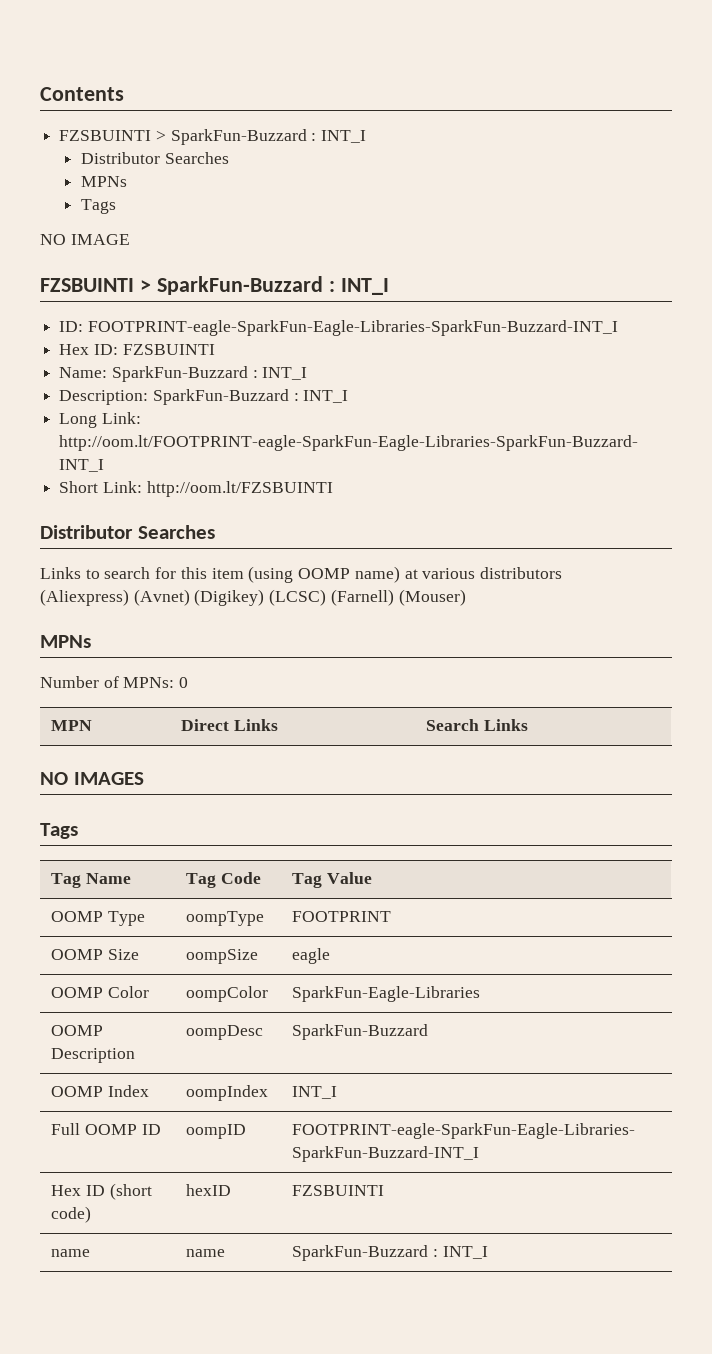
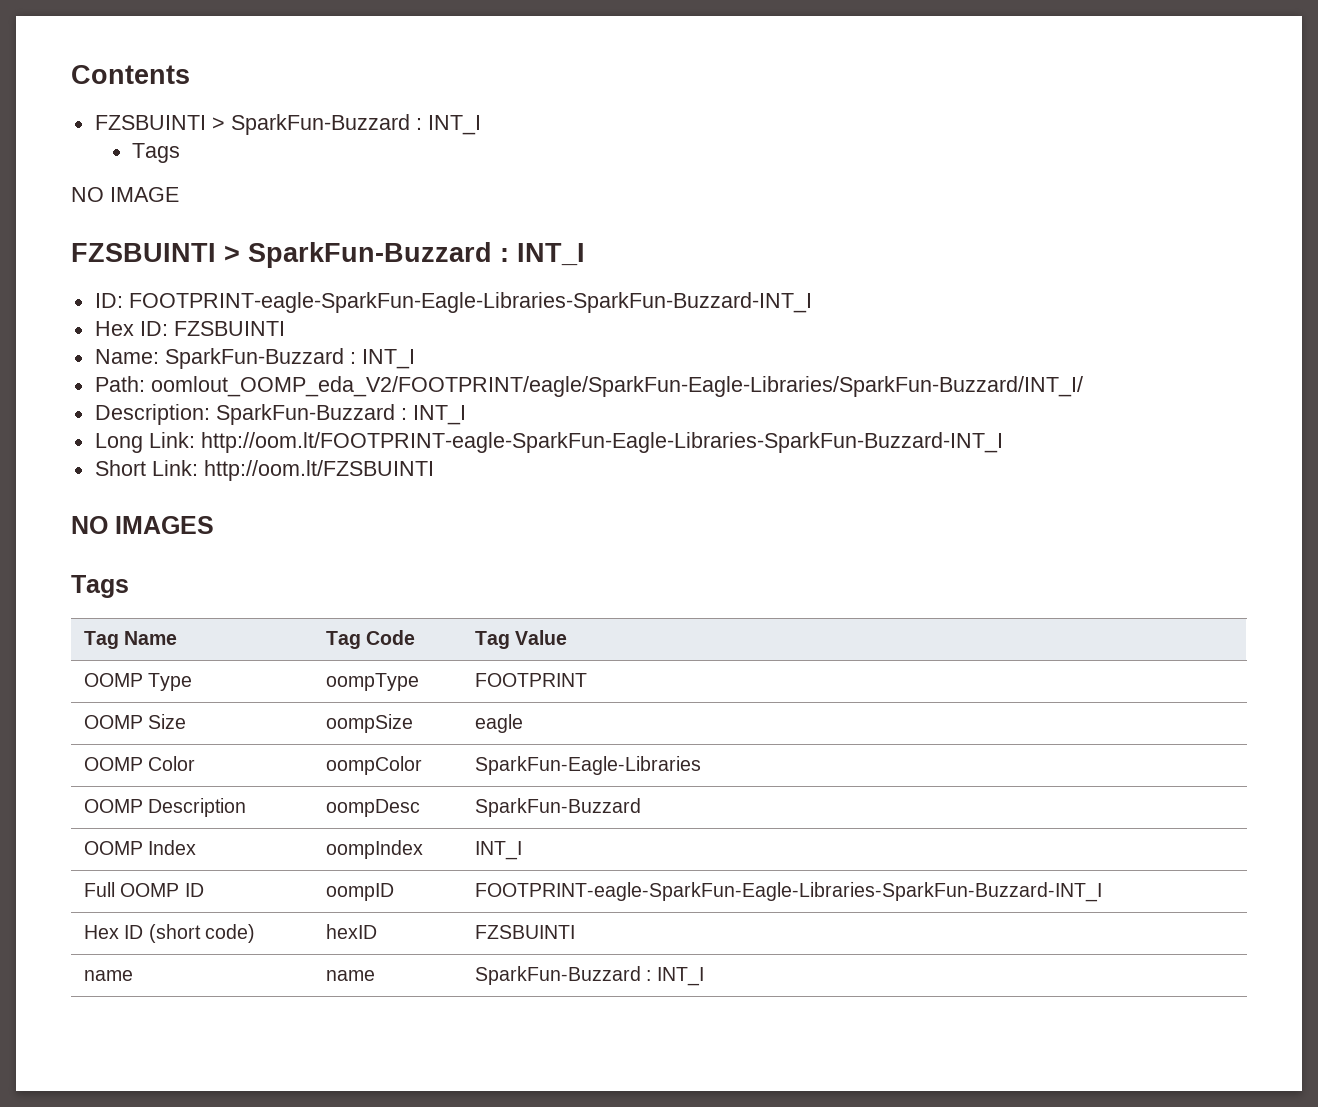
  Contents
  FZSBUINTI > SparkFun-Buzzard : INT_I
- Distributor Searches
- MPNs
+ Path: oomlout_OOMP_eda_V2/FOOTPRINT/eagle/SparkFun-Eagle-Libraries/SparkFun-Buzzard/INT_I/
  Short Link: http://oom.lt/FZSBUINTI
- Distributor Searches
- Links to search for this item (using OOMP name) at various distributors
- (Aliexpress) (Avnet) (Digikey) (LCSC) (Farnell) (Mouser)
- MPNs
- Number of MPNs: 0
- MPN | Direct Links | Search Links

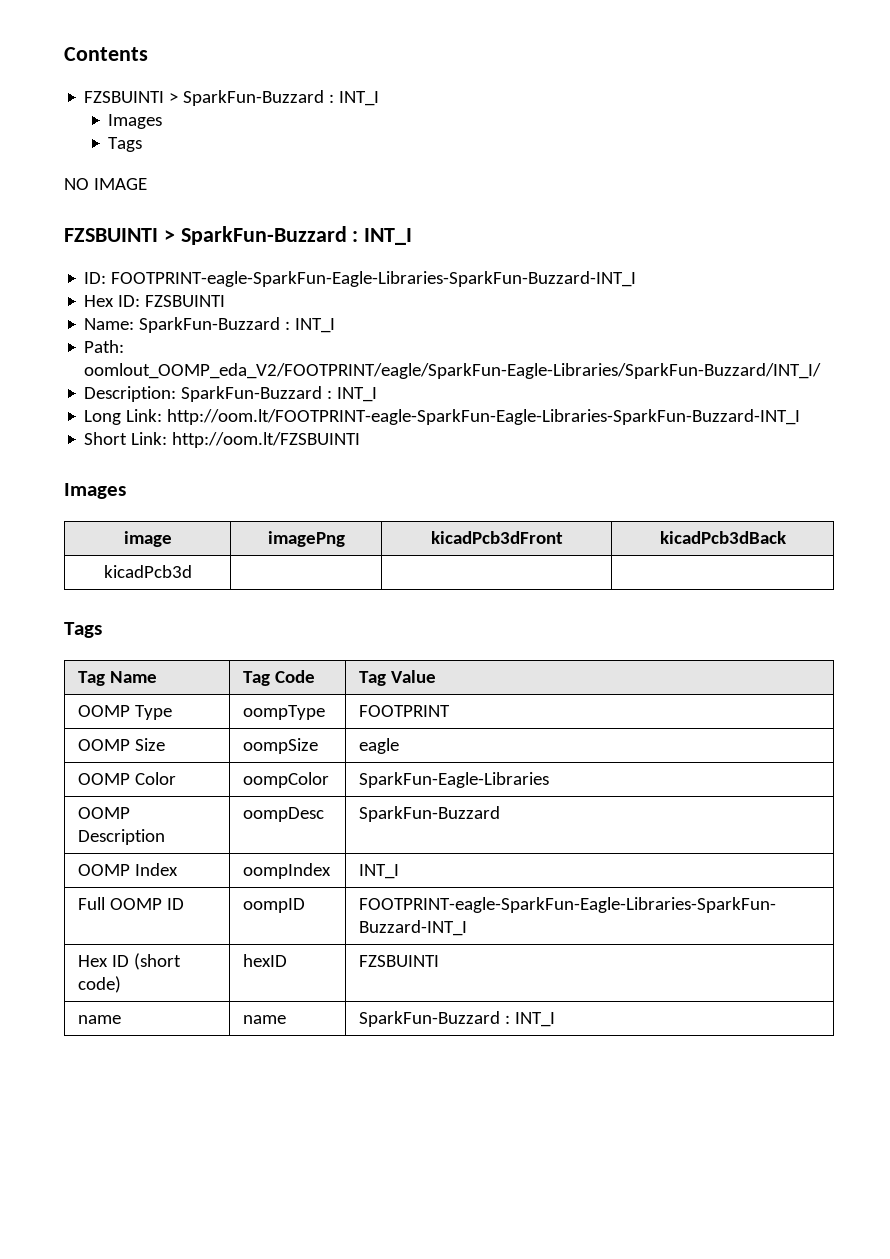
  Contents
  FZSBUINTI > SparkFun-Buzzard : INT_I
+ Images
  Short Link: http://oom.lt/FZSBUINTI
- NO IMAGES
+ Images
+ image | imagePng | kicadPcb3dFront | kicadPcb3dBack
+ kicadPcb3d | | |

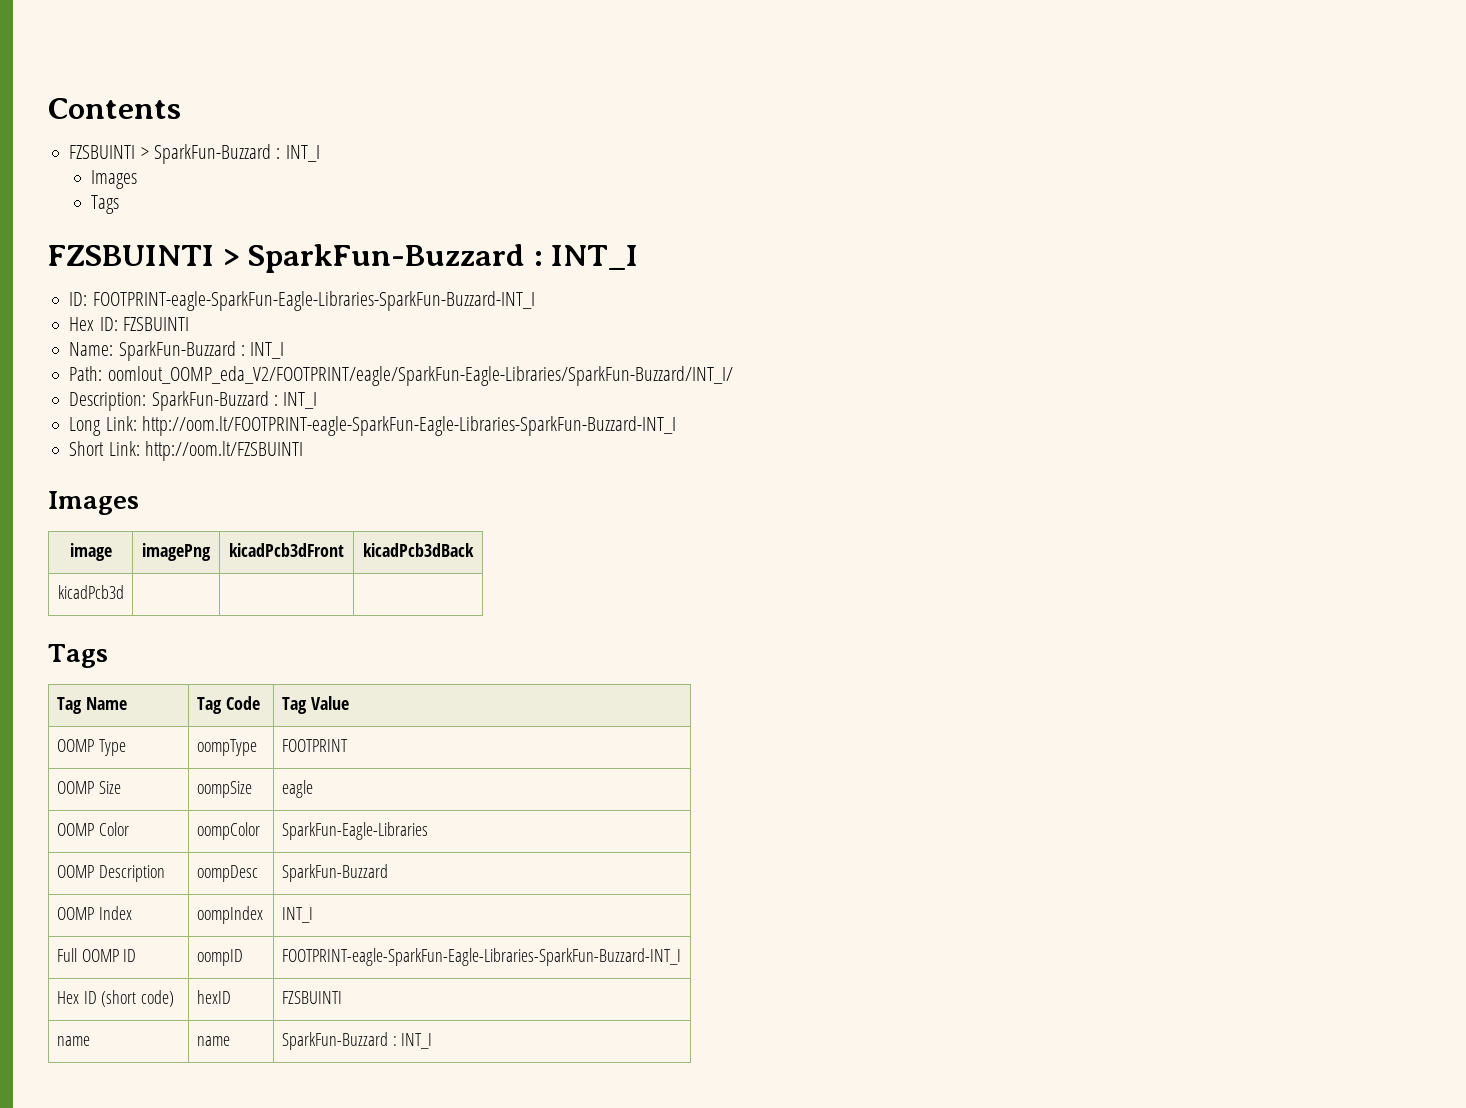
- NO IMAGE

